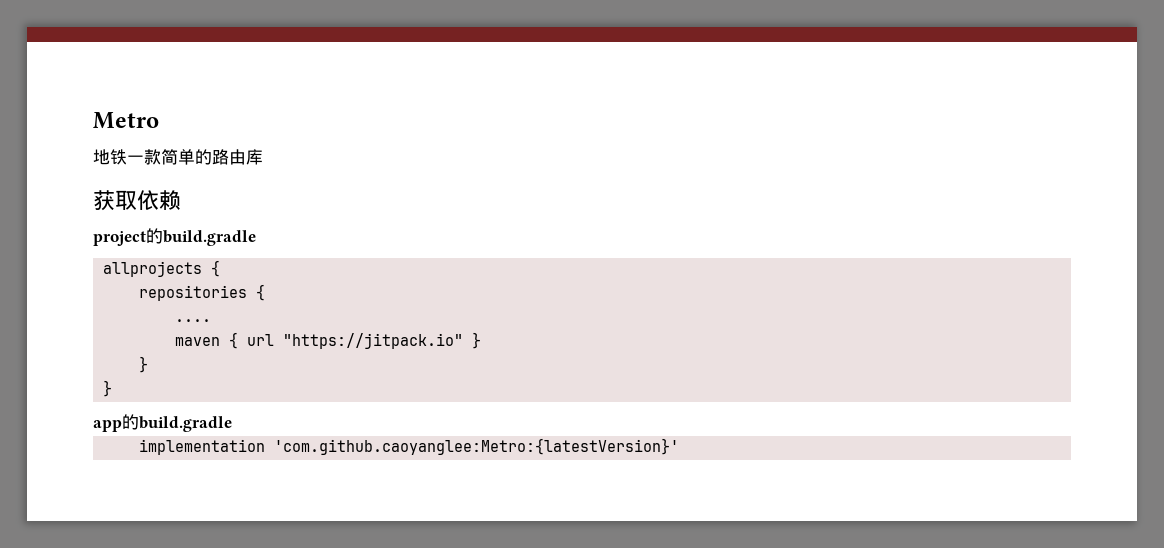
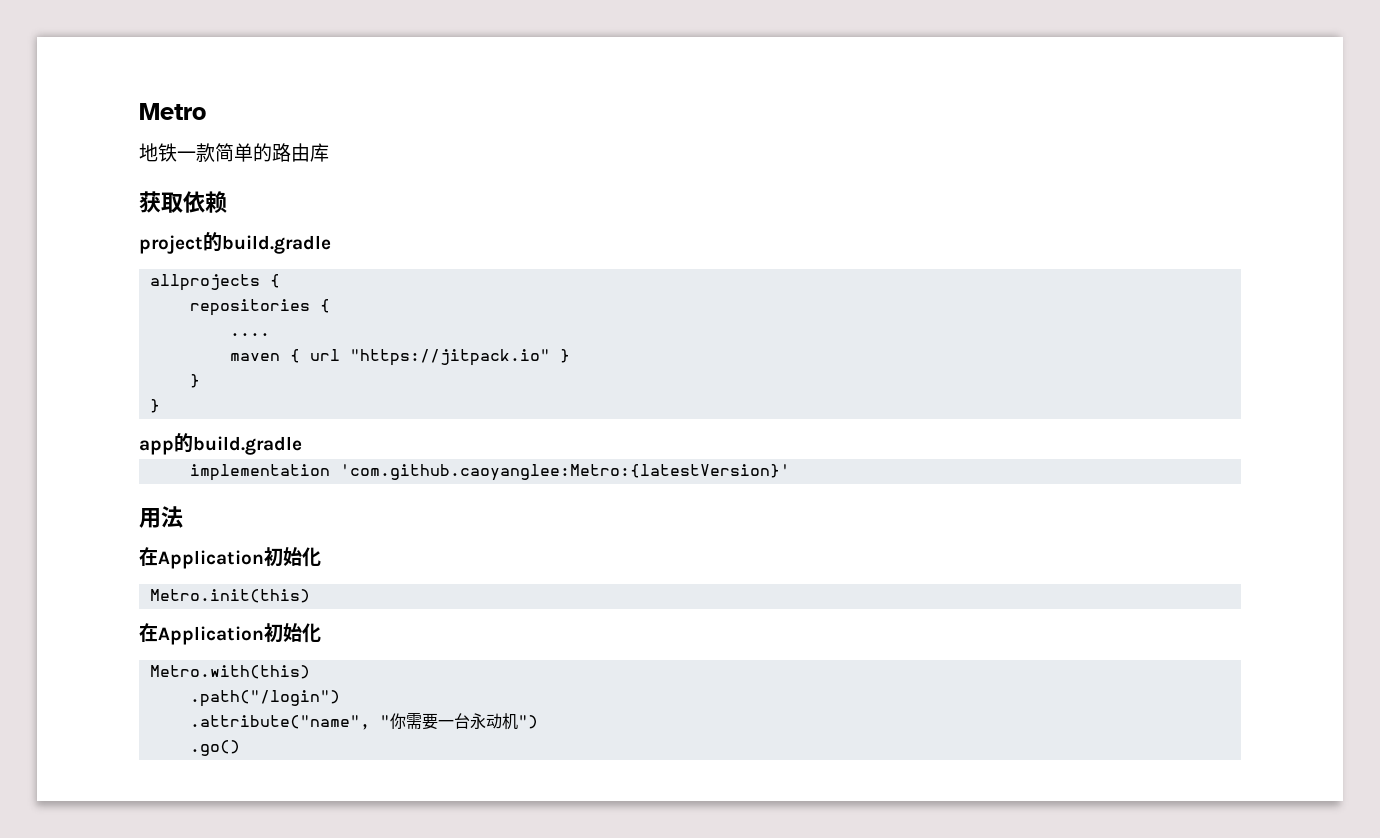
+ 用法
+ 在Application初始化
+ Metro.init(this)
+ 在Application初始化
+ Metro.with(this)
+ .path("/login")
+ .attribute("name", "你需要一台永动机")
+ .go()

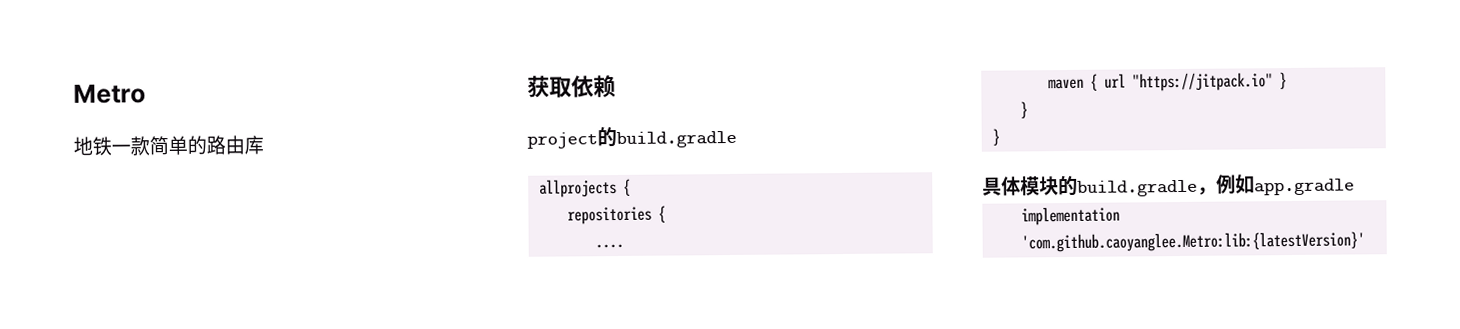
- app的build.gradle
+ 具体模块的build.gradle，例如app.gradle
- implementation 'com.github.caoyanglee:Metro:{latestVersion}'
- 用法
- 在Application初始化
- Metro.init(this)
- 在Application初始化
- Metro.with(this)
- .path("/login")
- .attribute("name", "你需要一台永动机")
- .go()
+ implementation 'com.github.caoyanglee.Metro:lib:{latestVersion}'

